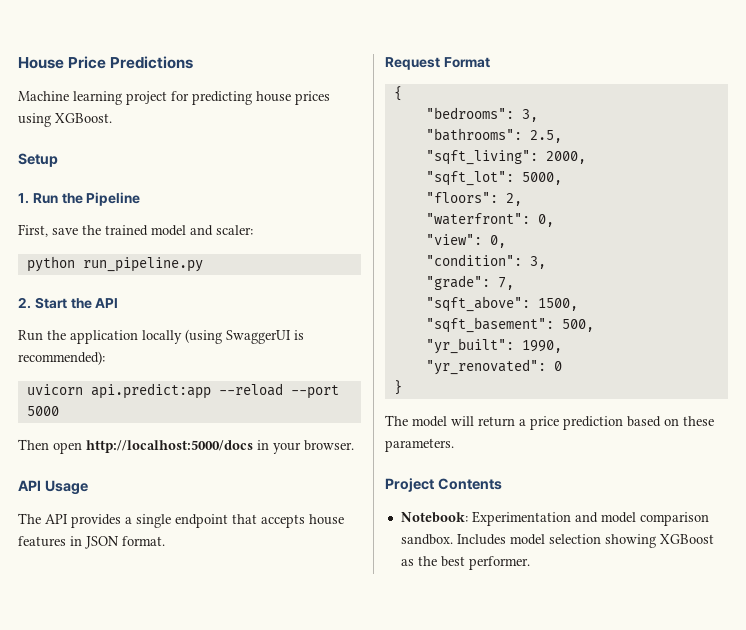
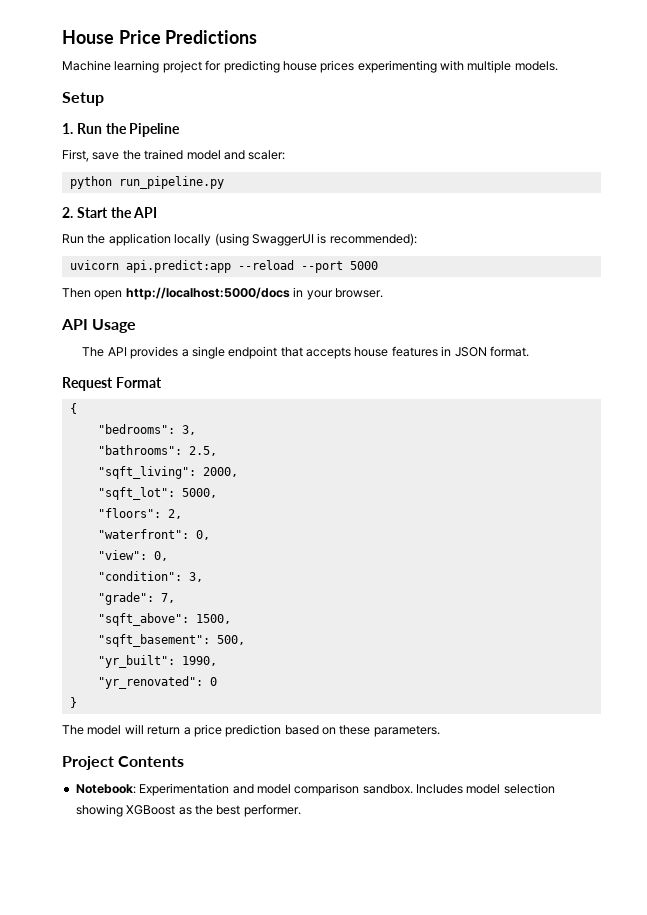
- Machine learning project for predicting house prices using XGBoost.
+ Machine learning project for predicting house prices experimenting with multiple models.

